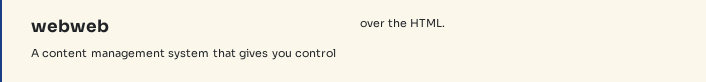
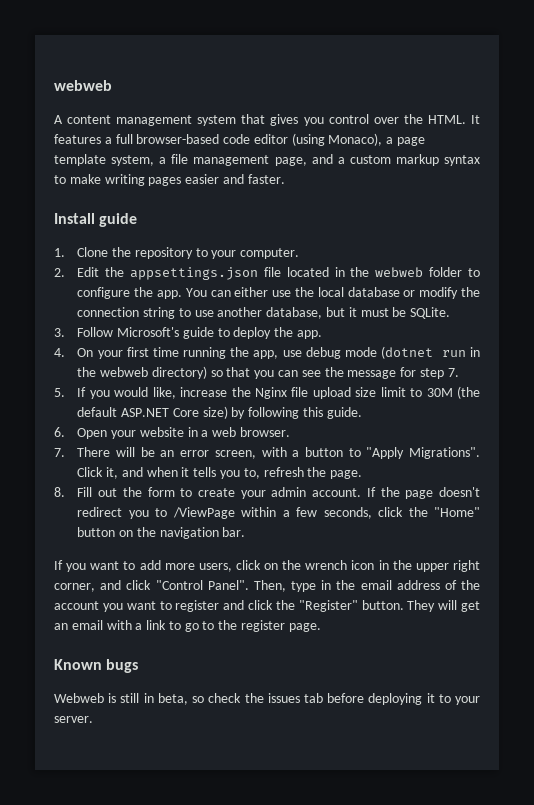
+ It features a full browser-based code editor (using Monaco), a page template system, a file management page, and a custom markup syntax to make writing pages easier and faster.
+ Install guide
+ 1. Clone the repository to your computer.
+ 2. Edit the appsettings.json file located in the webweb folder to configure the app. You can either use the local database or modify the connection string to use another database, but it must be SQLite.
+ 3. Follow Microsoft's guide to deploy the app.
+ 4. On your first time running the app, use debug mode (dotnet run in the webweb directory) so that you can see the message for step 7.
+ 5. If you would like, increase the Nginx file upload size limit to 30M (the default ASP.NET Core size) by following this guide.
+ 6. Open your website in a web browser.
+ 7. There will be an error screen, with a button to "Apply Migrations". Click it, and when it tells you to, refresh the page.
+ 8. Fill out the form to create your admin account. If the page doesn't redirect you to /ViewPage within a few seconds, click the "Home" button on the navigation bar.
+ If you want to add more users, click on the wrench icon in the upper right corner, and click "Control Panel". Then, type in the email address of the account you want to register and click the "Register" button. They will get an email with a link to go to the register page.
+ Known bugs
+ Webweb is still in beta, so check the issues tab before deploying it to your server.

